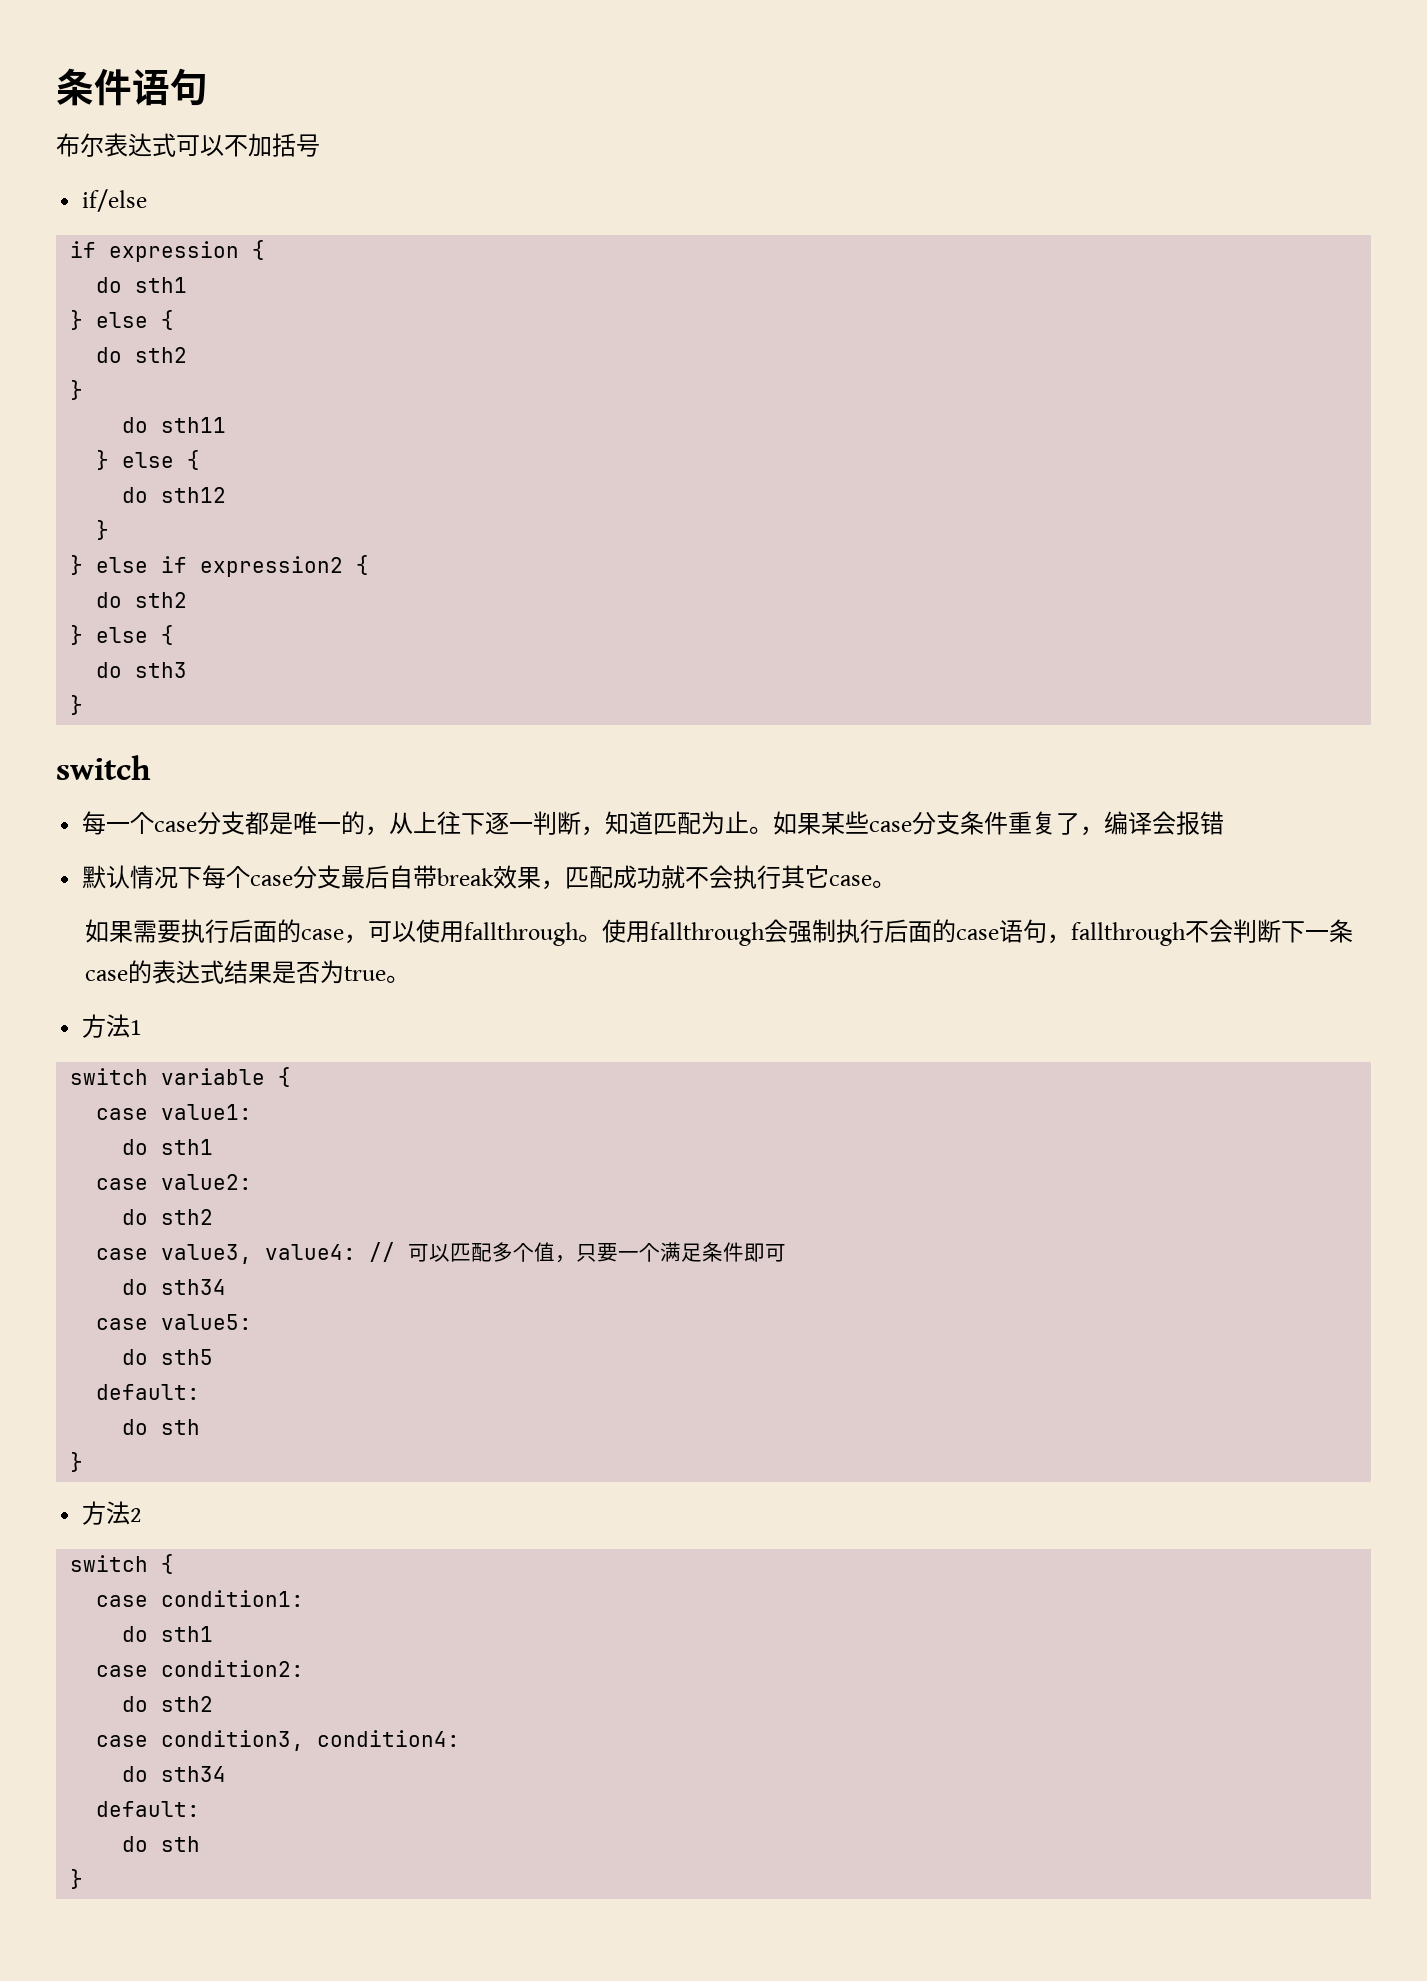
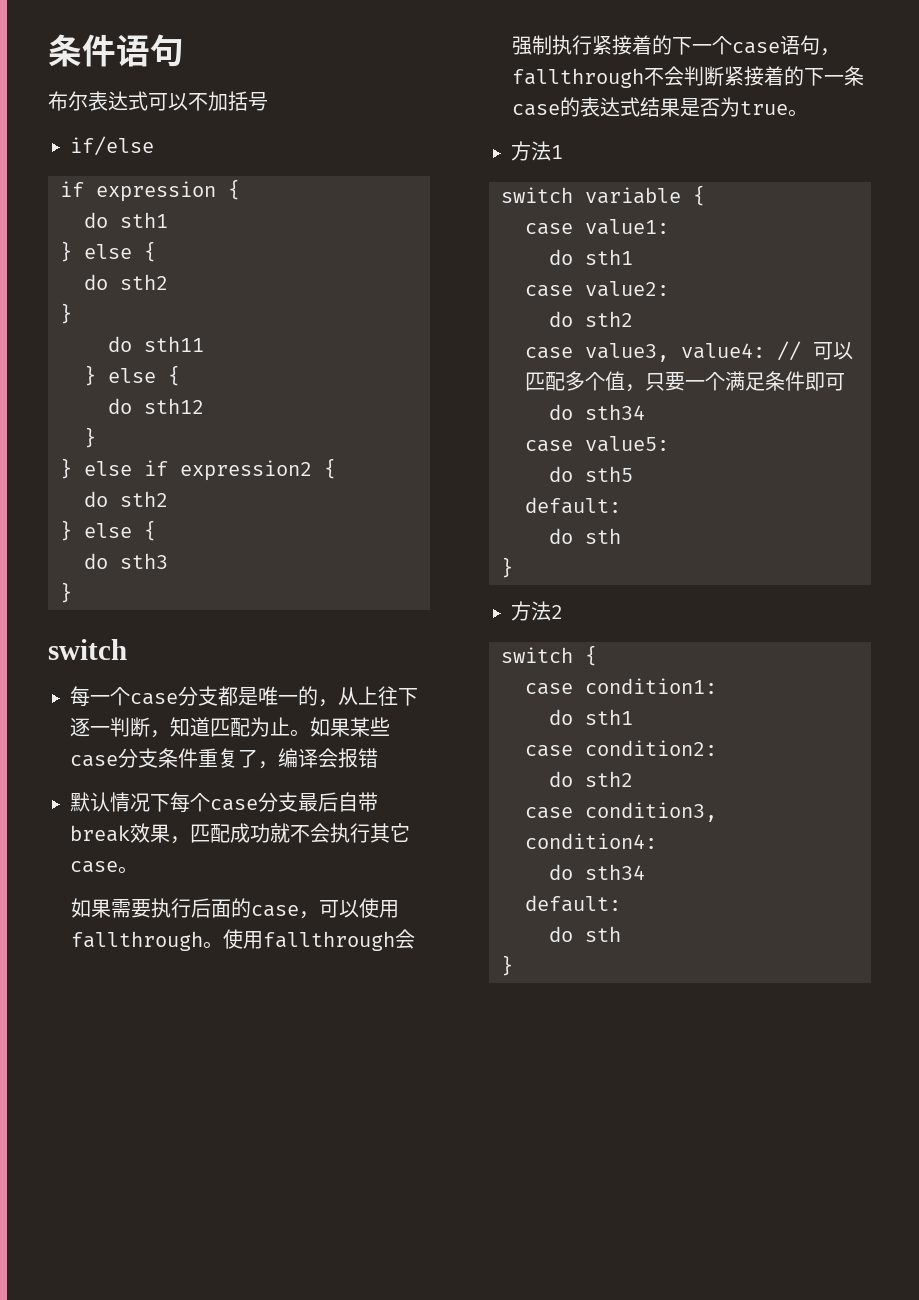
- 使用fallthrough会强制执行后面的case语句，fallthrough不会判断下一条case的表达式结果是否为true。
+ 使用fallthrough会强制执行紧接着的下一个case语句，fallthrough不会判断紧接着的下一条case的表达式结果是否为true。

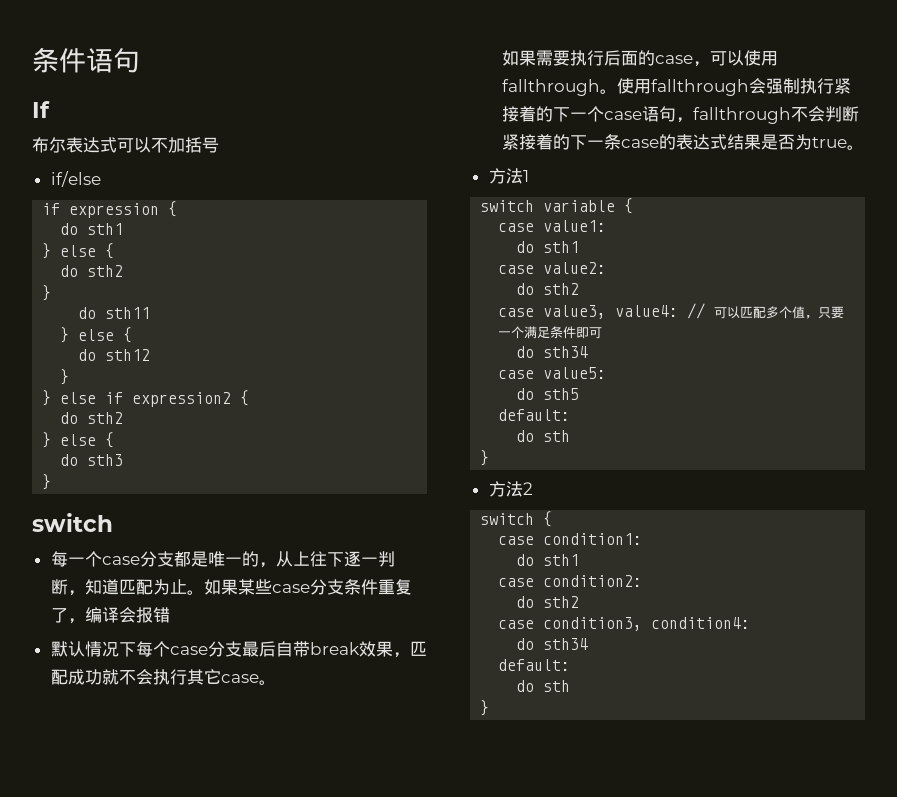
+ If

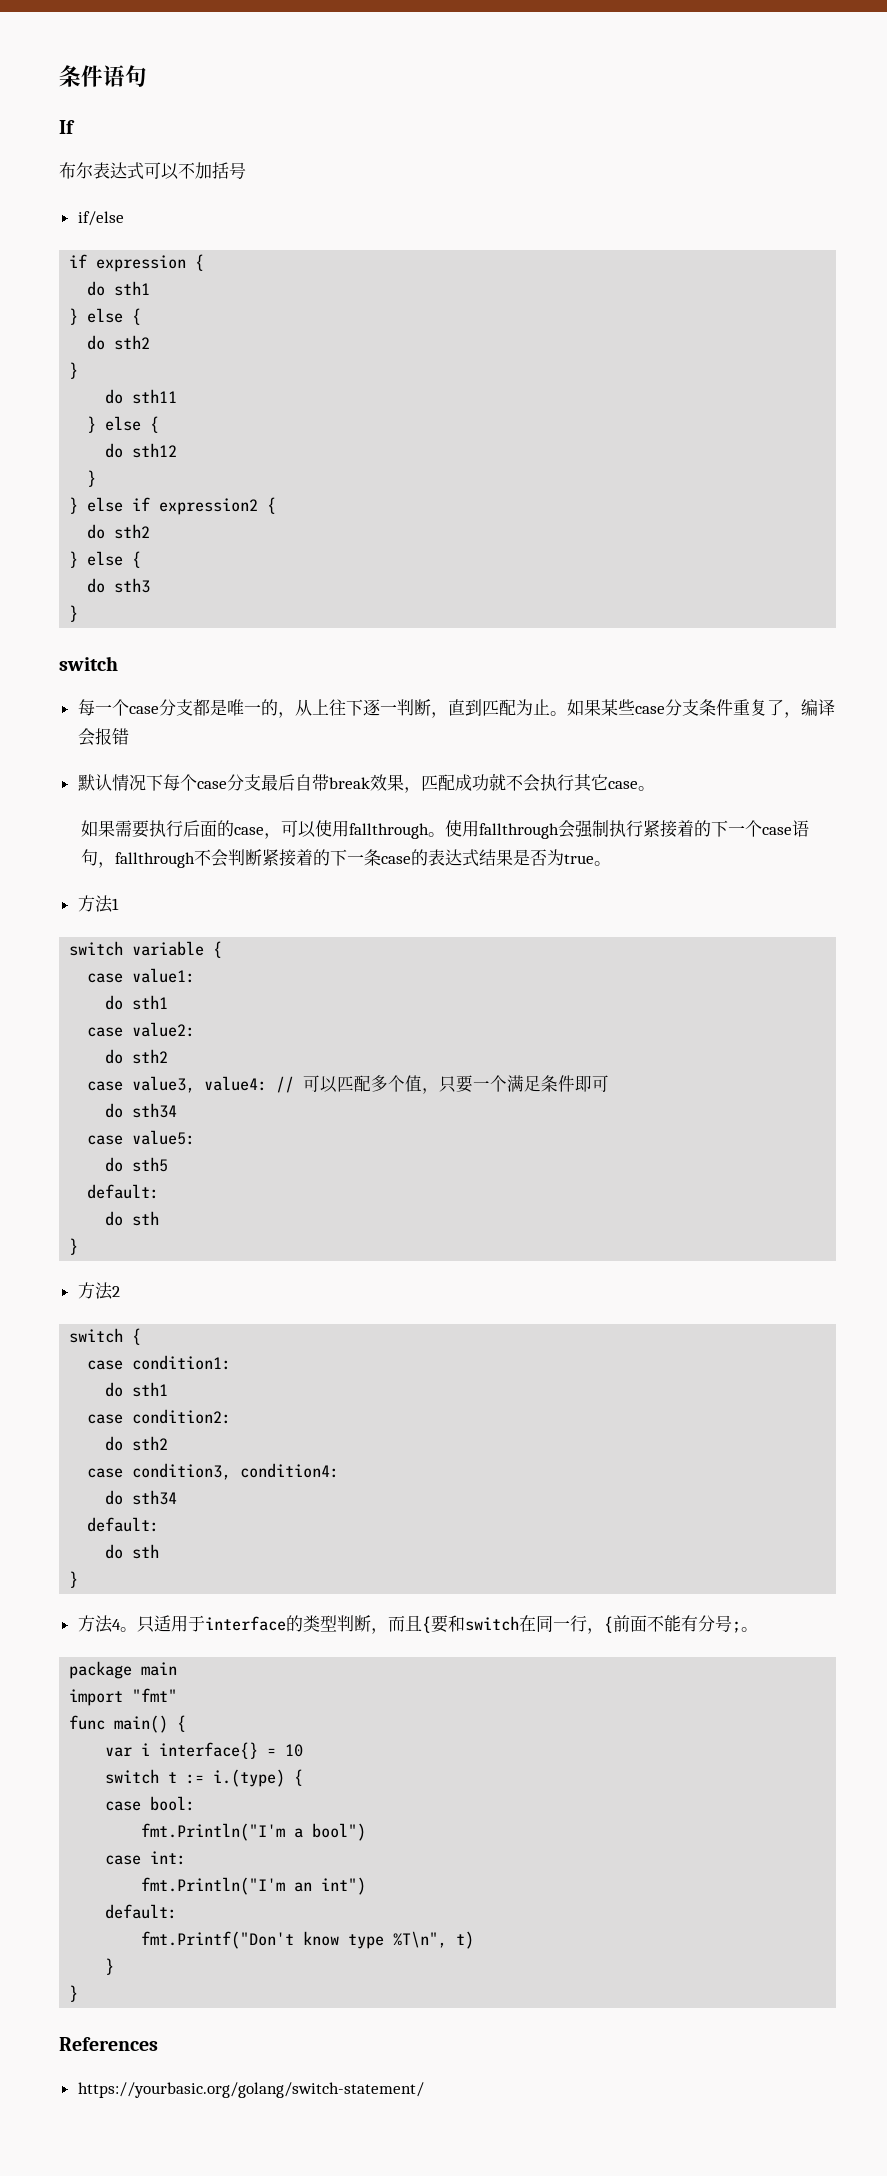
- 每一个case分支都是唯一的，从上往下逐一判断，知道匹配为止。
+ 每一个case分支都是唯一的，从上往下逐一判断，直到匹配为止。
+ 方法4。只适用于interface的类型判断，而且{要和switch在同一行，{前面不能有分号;。
+ package main
+ import "fmt"
+ func main() {
+ var i interface{} = 10
+ switch t := i.(type) {
+ case bool:
+ fmt.Println("I'm a bool")
+ case int:
+ fmt.Println("I'm an int")
+ default:
+ fmt.Printf("Don't know type %T\n", t)
+ }
+ }
+ References
+ https://yourbasic.org/golang/switch-statement/

